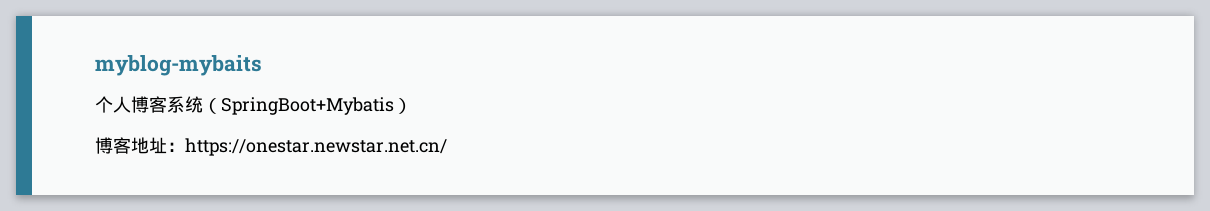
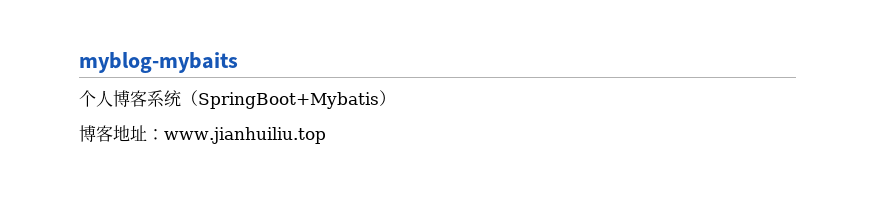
- 博客地址：https://onestar.newstar.net.cn/
+ 博客地址：www.jianhuiliu.top

